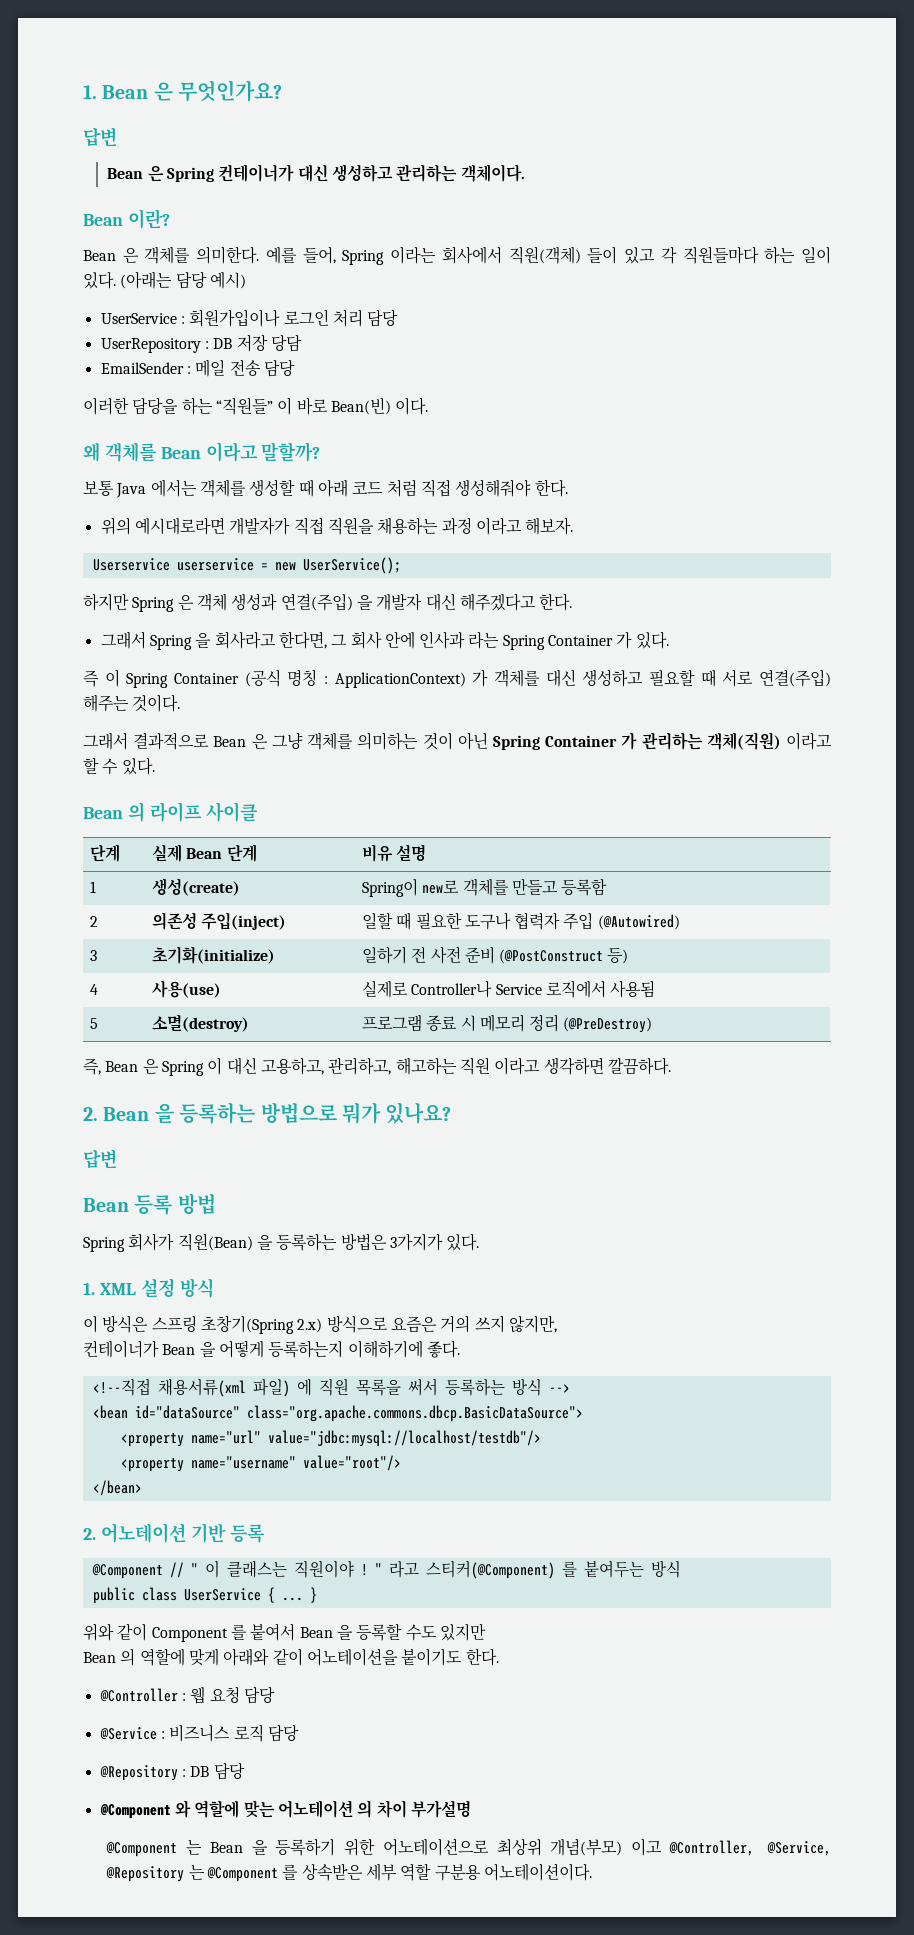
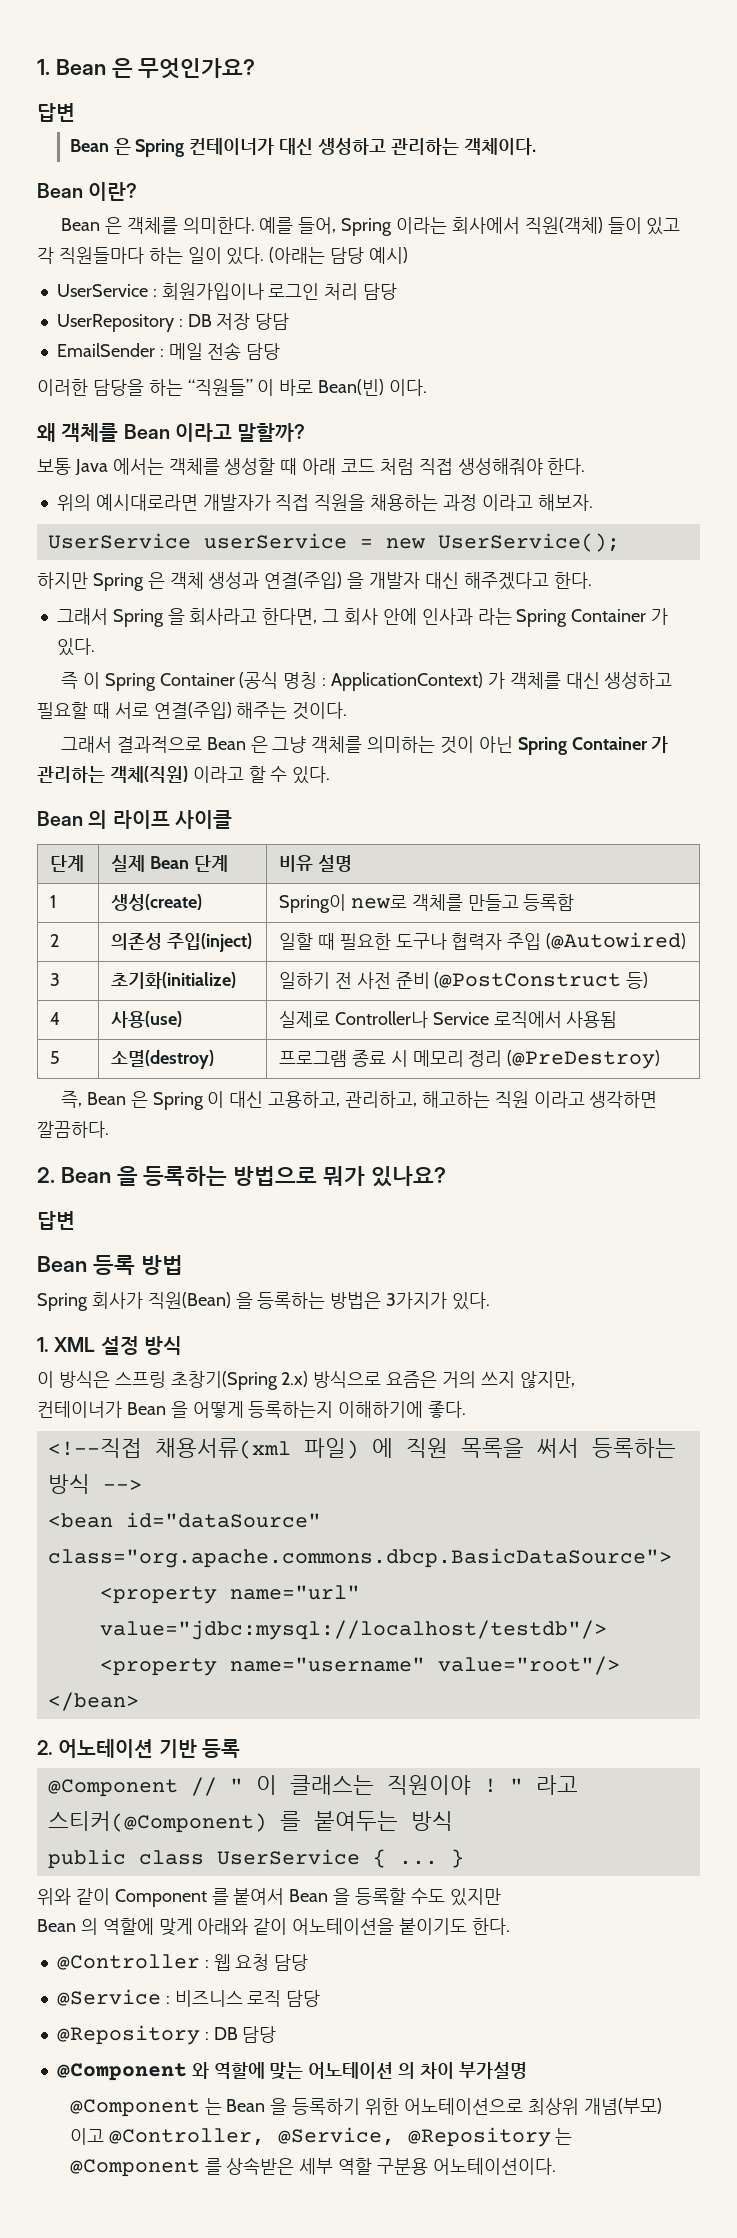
- Userservice userservice = new UserService();
+ UserService userService = new UserService();

